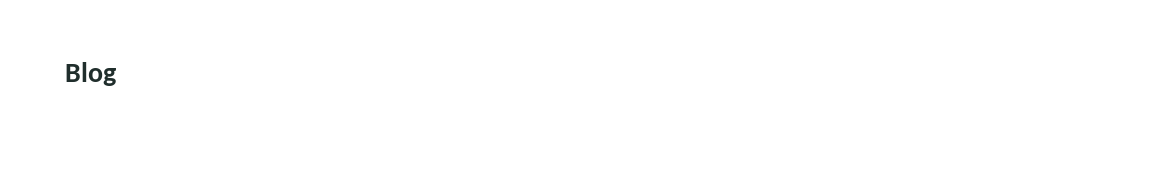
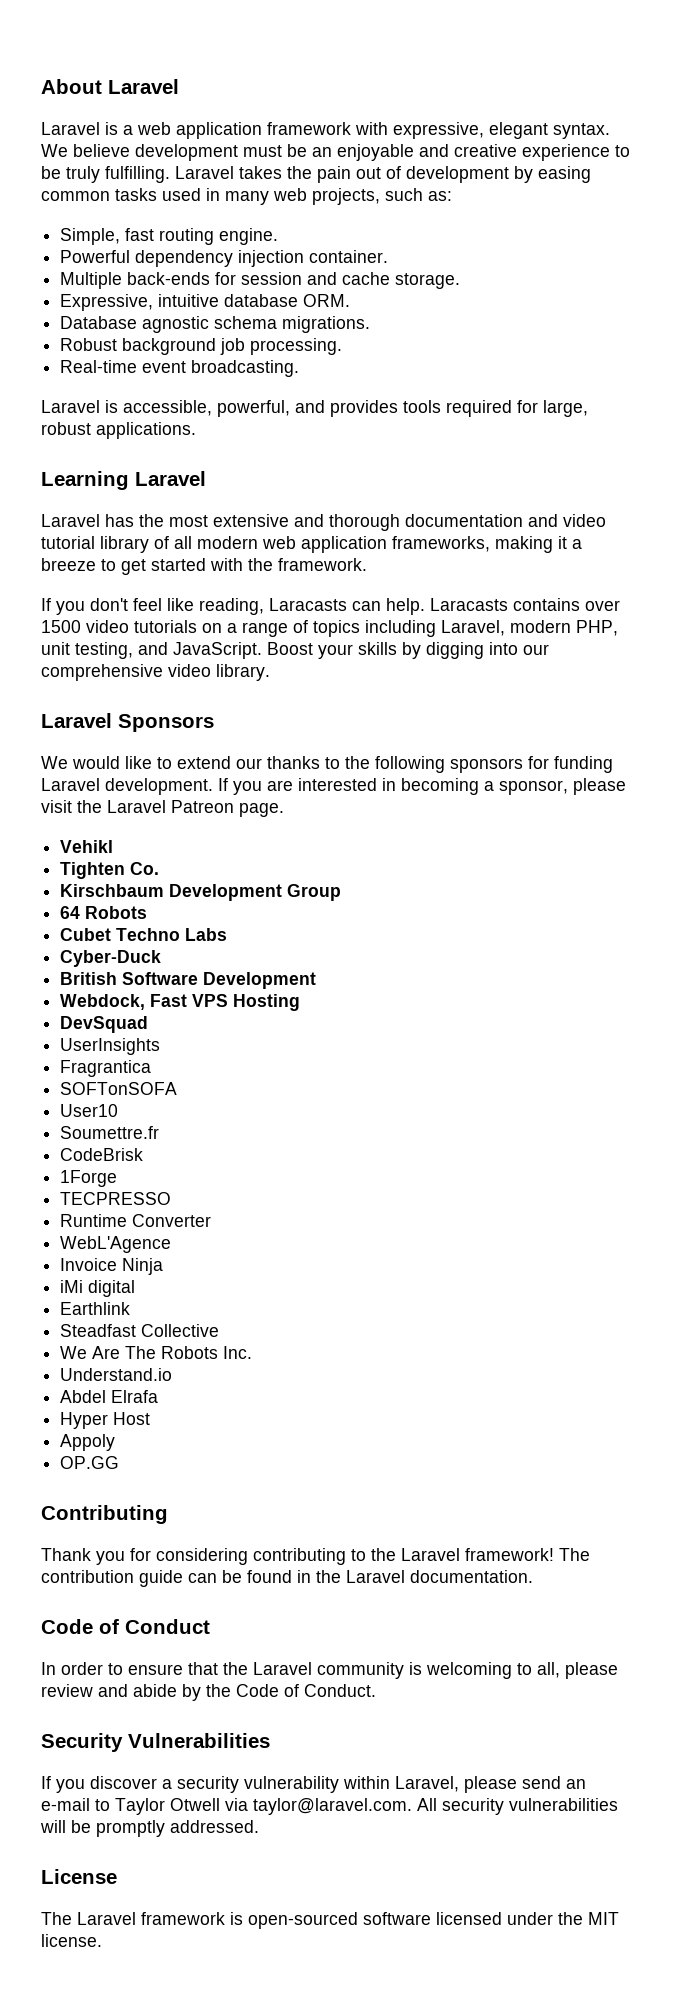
- Blog
+ About Laravel
+ Laravel is a web application framework with expressive, elegant syntax. We believe development must be an enjoyable and creative experience to be truly fulfilling. Laravel takes the pain out of development by easing common tasks used in many web projects, such as:
+ Simple, fast routing engine.
+ Powerful dependency injection container.
+ Multiple back-ends for session and cache storage.
+ Expressive, intuitive database ORM.
+ Database agnostic schema migrations.
+ Robust background job processing.
+ Real-time event broadcasting.
+ Laravel is accessible, powerful, and provides tools required for large, robust applications.
+ Learning Laravel
+ Laravel has the most extensive and thorough documentation and video tutorial library of all modern web application frameworks, making it a breeze to get started with the framework.
+ If you don't feel like reading, Laracasts can help. Laracasts contains over 1500 video tutorials on a range of topics including Laravel, modern PHP, unit testing, and JavaScript. Boost your skills by digging into our comprehensive video library.
+ Laravel Sponsors
+ We would like to extend our thanks to the following sponsors for funding Laravel development. If you are interested in becoming a sponsor, please visit the Laravel Patreon page.
+ Vehikl
+ Tighten Co.
+ Kirschbaum Development Group
+ 64 Robots
+ Cubet Techno Labs
+ Cyber-Duck
+ British Software Development
+ Webdock, Fast VPS Hosting
+ DevSquad
+ UserInsights
+ Fragrantica
+ SOFTonSOFA
+ User10
+ Soumettre.fr
+ CodeBrisk
+ 1Forge
+ TECPRESSO
+ Runtime Converter
+ WebL'Agence
+ Invoice Ninja
+ iMi digital
+ Earthlink
+ Steadfast Collective
+ We Are The Robots Inc.
+ Understand.io
+ Abdel Elrafa
+ Hyper Host
+ Appoly
+ OP.GG
+ Contributing
+ Thank you for considering contributing to the Laravel framework! The contribution guide can be found in the Laravel documentation.
+ Code of Conduct
+ In order to ensure that the Laravel community is welcoming to all, please review and abide by the Code of Conduct.
+ Security Vulnerabilities
+ If you discover a security vulnerability within Laravel, please send an e-mail to Taylor Otwell via taylor@laravel.com. All security vulnerabilities will be promptly addressed.
+ License
+ The Laravel framework is open-sourced software licensed under the MIT license.

